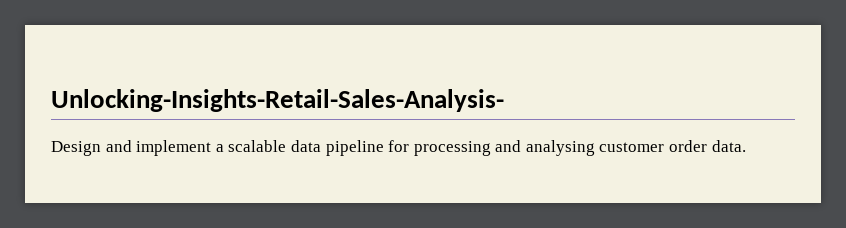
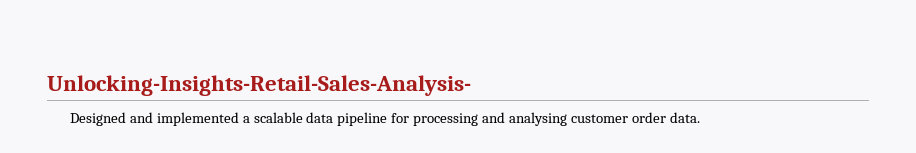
- Design and implement a scalable data pipeline for processing and analysing customer order data.
+ Designed and implemented a scalable data pipeline for processing and analysing customer order data.

